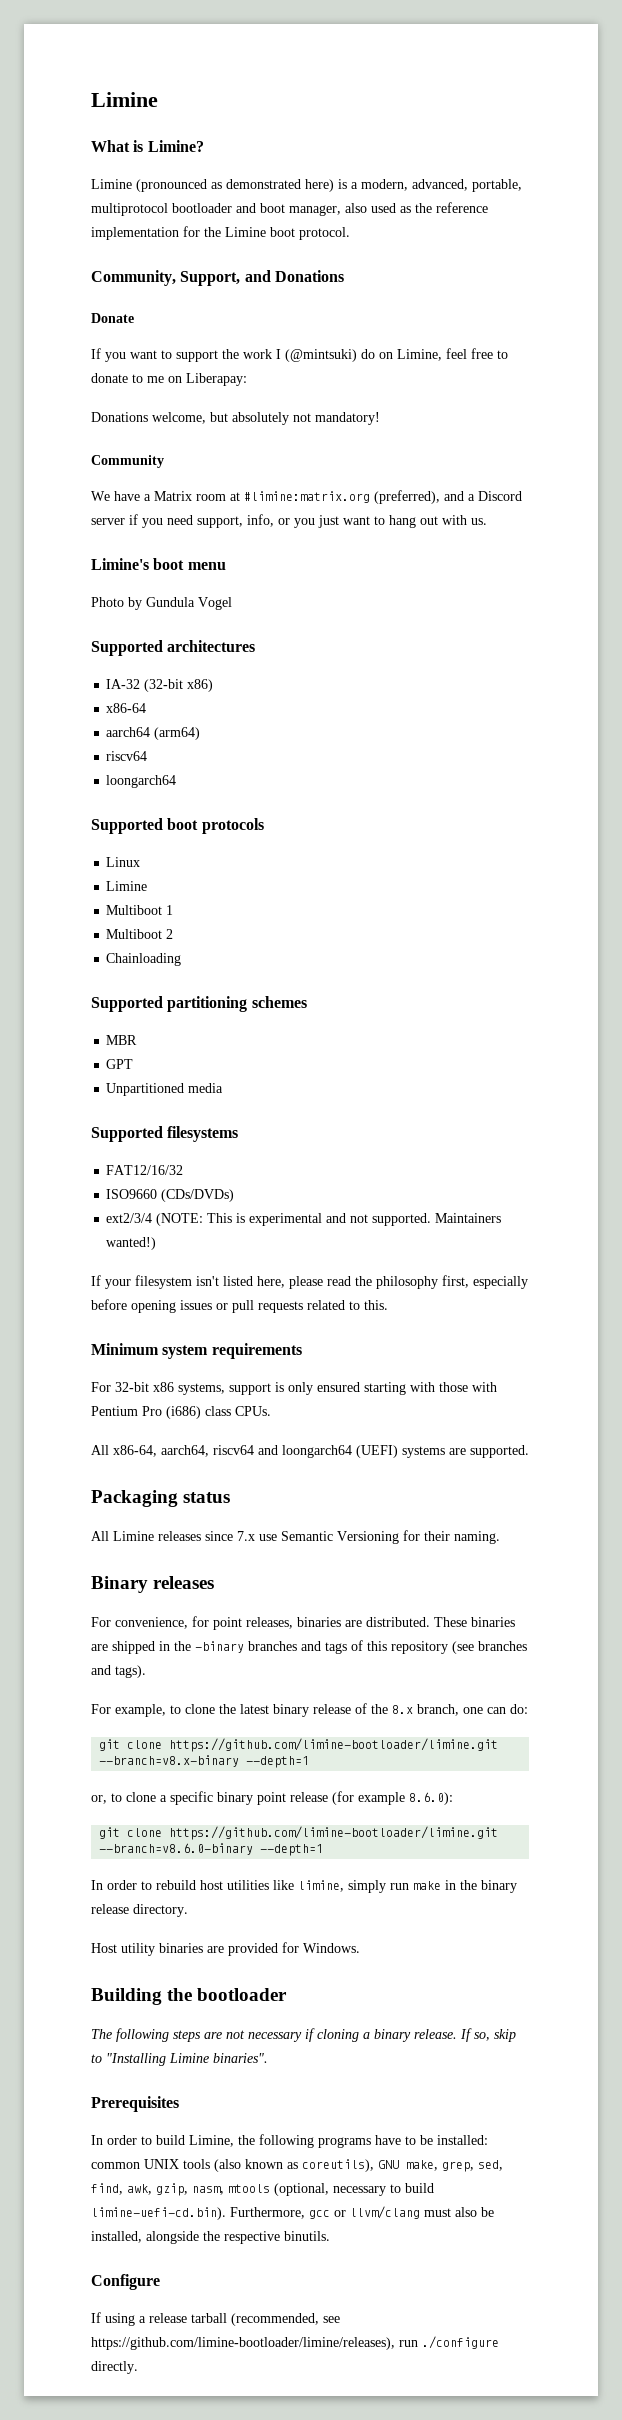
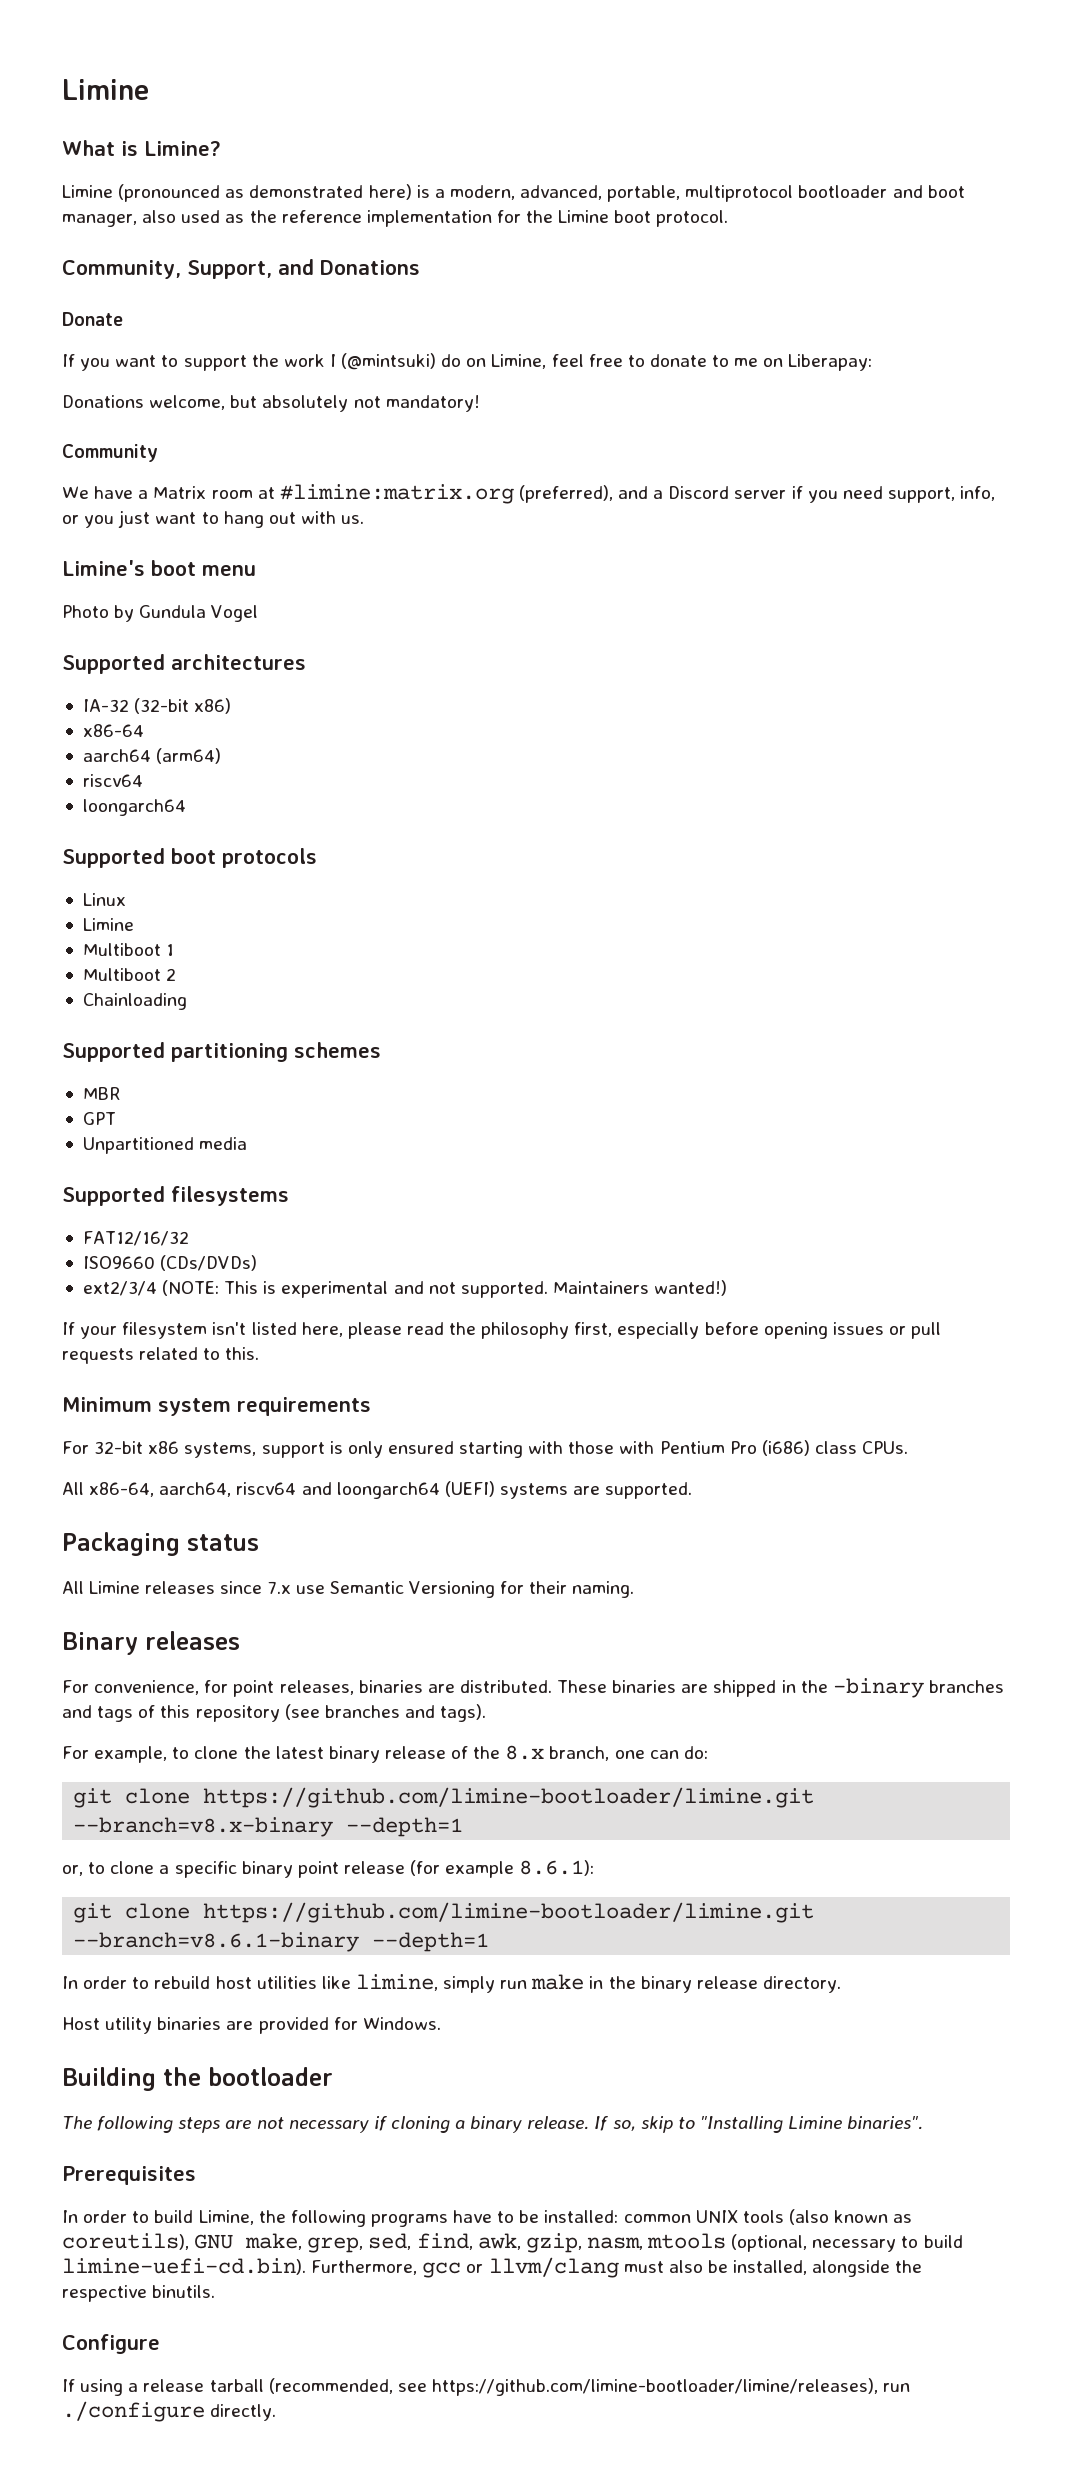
- or, to clone a specific binary point release (for example 8.6.0):
- git clone https://github.com/limine-bootloader/limine.git --branch=v8.6.0-binary --depth=1
+ or, to clone a specific binary point release (for example 8.6.1):
+ git clone https://github.com/limine-bootloader/limine.git --branch=v8.6.1-binary --depth=1

